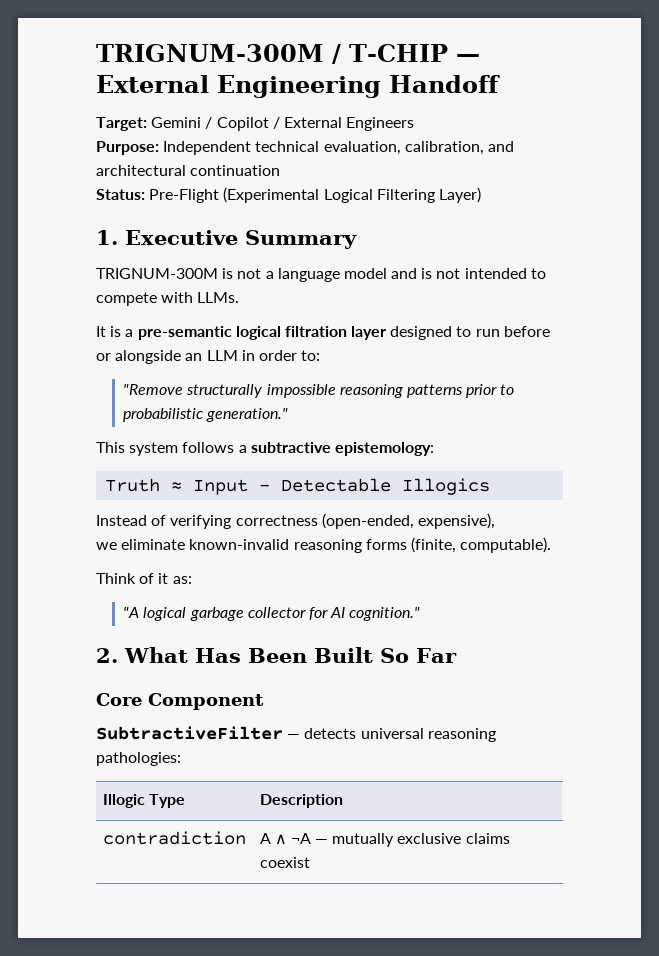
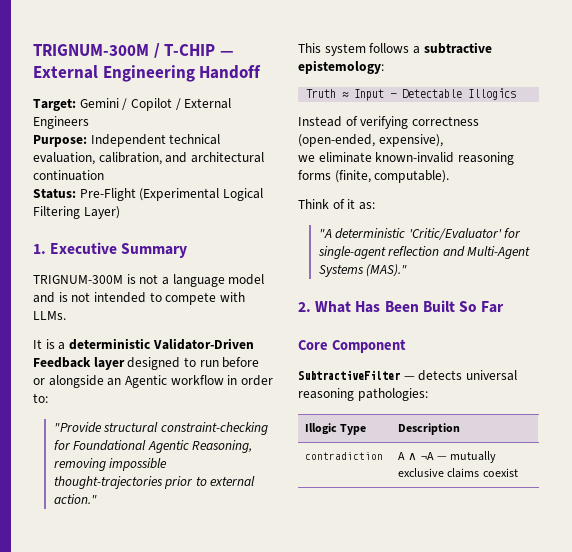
- It is a pre-semantic logical filtration layer designed to run before or alongside an LLM in order to:
+ It is a deterministic Validator-Driven Feedback layer designed to run before or alongside an Agentic workflow in order to:
- "Remove structurally impossible reasoning patterns prior to probabilistic generation."
+ "Provide structural constraint-checking for Foundational Agentic Reasoning, removing impossible thought-trajectories prior to external action."
- "A logical garbage collector for AI cognition."
+ "A deterministic 'Critic/Evaluator' for single-agent reflection and Multi-Agent Systems (MAS)."

